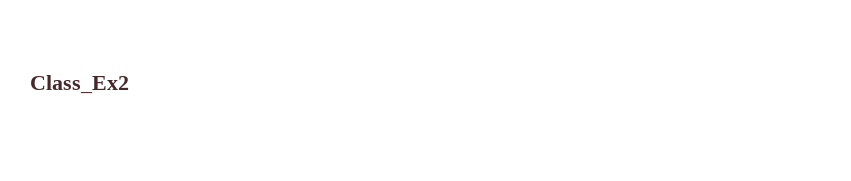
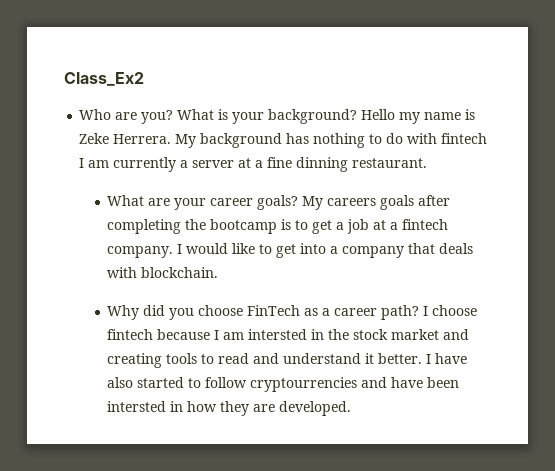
+ Who are you? What is your background? Hello my name is Zeke Herrera. My background has nothing to do with fintech I am currently a server at a fine dinning restaurant.
+ What are your career goals? My careers goals after completing the bootcamp is to get a job at a fintech company. I would like to get into a company that deals with blockchain.
+ Why did you choose FinTech as a career path? I choose fintech because I am intersted in the stock market and creating tools to read and understand it better. I have also started to follow cryptourrencies and have been intersted in how they are developed.

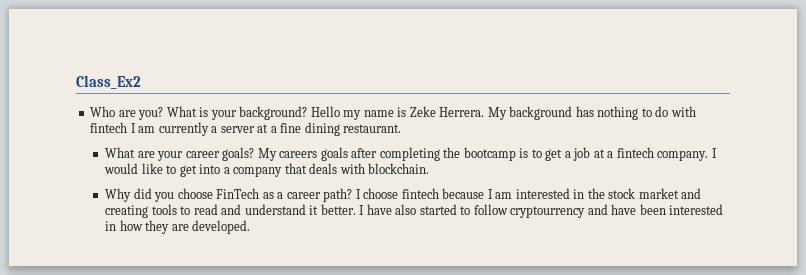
- My background has nothing to do with fintech I am currently a server at a fine dinning restaurant.
+ My background has nothing to do with fintech I am currently a server at a fine dining restaurant.
- I choose fintech because I am intersted in the stock market and creating tools to read and understand it better.
+ I choose fintech because I am interested in the stock market and creating tools to read and understand it better.
- I have also started to follow cryptourrencies and have been intersted in how they are developed.
+ I have also started to follow cryptourrency and have been interested in how they are developed.

